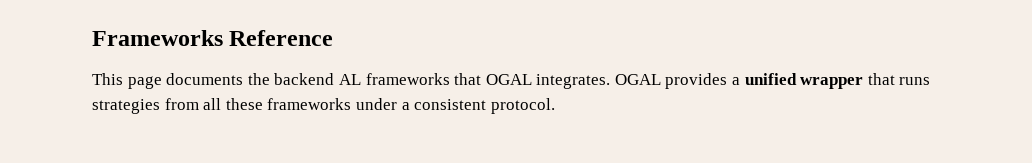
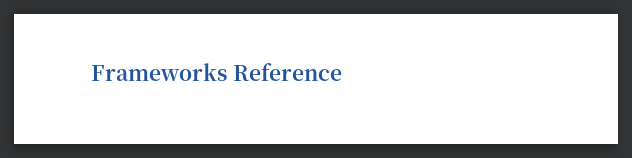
- This page documents the backend AL frameworks that OGAL integrates. OGAL provides a unified wrapper that runs strategies from all these frameworks under a consistent protocol.

